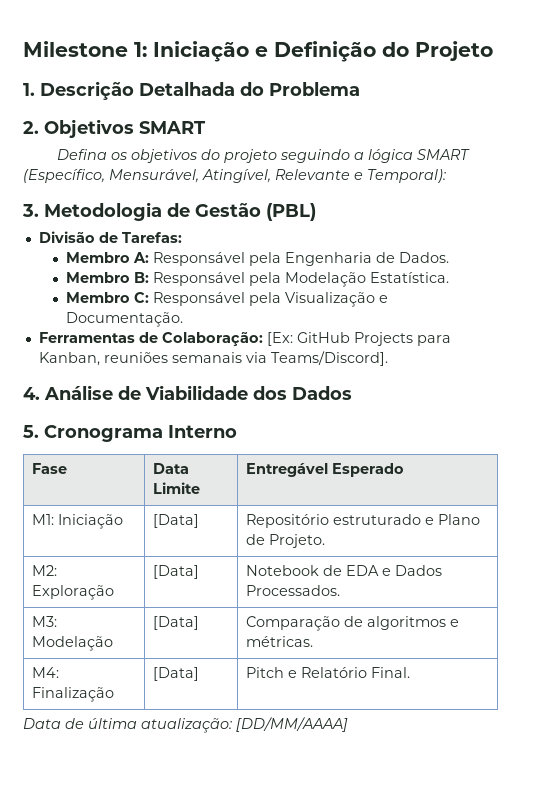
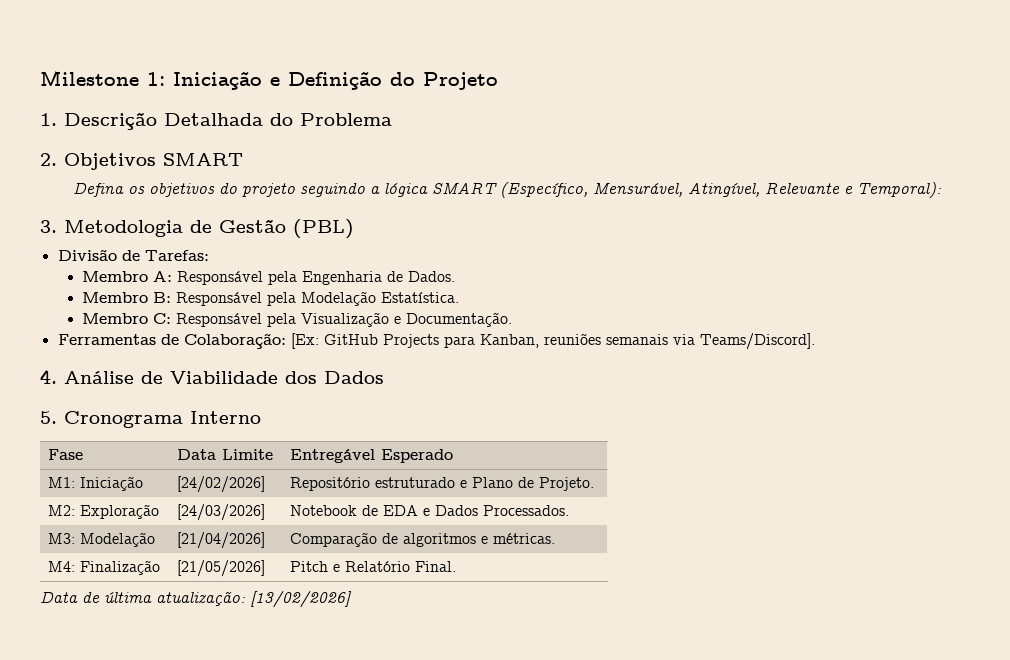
- M1: Iniciação | [Data] | Repositório estruturado e Plano de Projeto.
+ M1: Iniciação | [24/02/2026] | Repositório estruturado e Plano de Projeto.
- M2: Exploração | [Data] | Notebook de EDA e Dados Processados.
+ M2: Exploração | [24/03/2026] | Notebook de EDA e Dados Processados.
- M3: Modelação | [Data] | Comparação de algoritmos e métricas.
+ M3: Modelação | [21/04/2026] | Comparação de algoritmos e métricas.
- M4: Finalização | [Data] | Pitch e Relatório Final.
+ M4: Finalização | [21/05/2026] | Pitch e Relatório Final.
- Data de última atualização: [DD/MM/AAAA]
+ Data de última atualização: [13/02/2026]

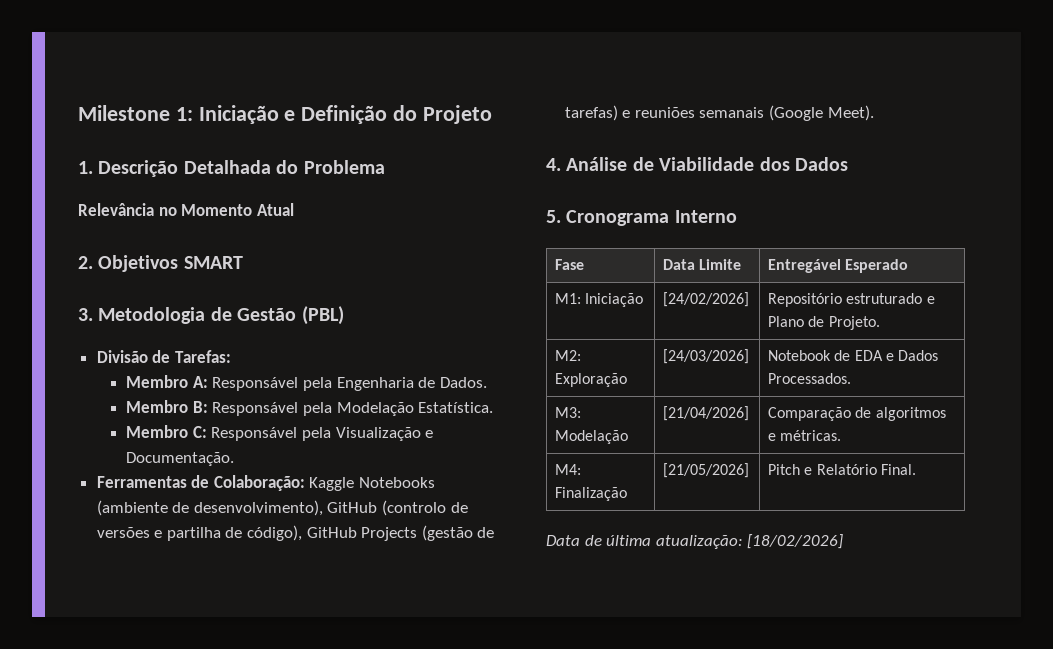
+ Relevância no Momento Atual
- Defina os objetivos do projeto seguindo a lógica SMART (Específico, Mensurável, Atingível, Relevante e Temporal):
- Ferramentas de Colaboração: [Ex: GitHub Projects para Kanban, reuniões semanais via Teams/Discord].
+ Ferramentas de Colaboração: Kaggle Notebooks (ambiente de desenvolvimento), GitHub (controlo de versões e partilha de código), GitHub Projects (gestão de tarefas) e reuniões semanais (Google Meet).
- Data de última atualização: [13/02/2026]
+ Data de última atualização: [18/02/2026]

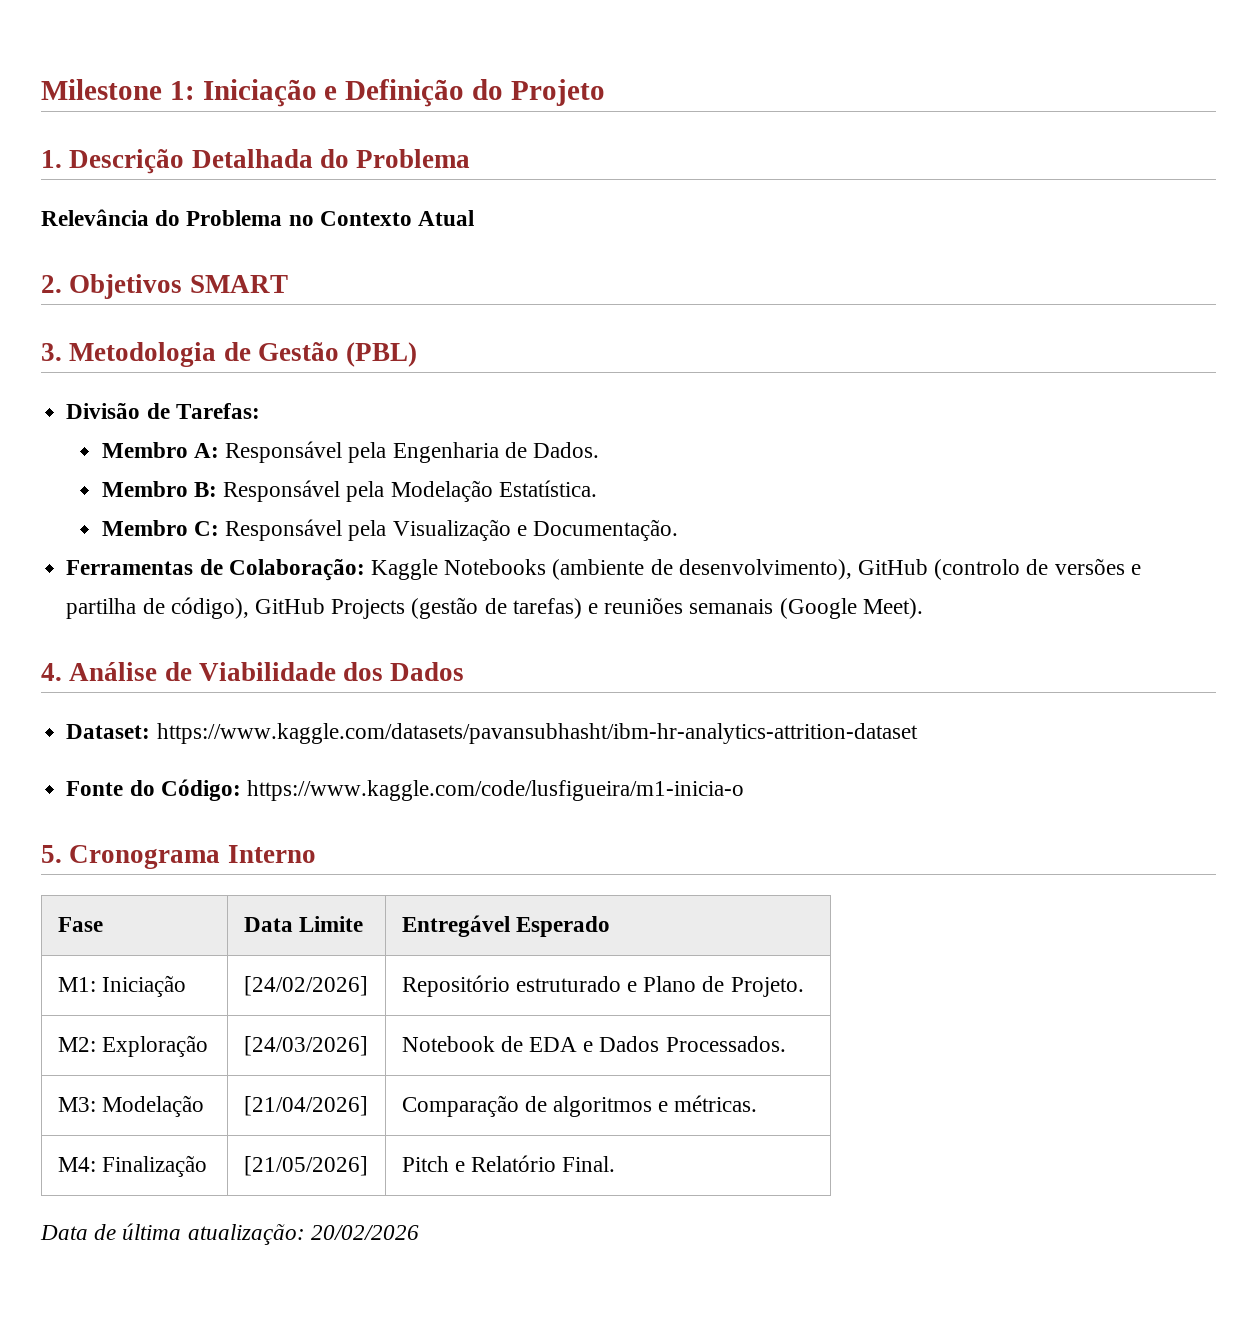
- Relevância no Momento Atual
+ Relevância do Problema no Contexto Atual
+ Dataset: https://www.kaggle.com/datasets/pavansubhasht/ibm-hr-analytics-attrition-dataset
+ Fonte do Código: https://www.kaggle.com/code/lusfigueira/m1-inicia-o
- Data de última atualização: [18/02/2026]
+ Data de última atualização: 20/02/2026

